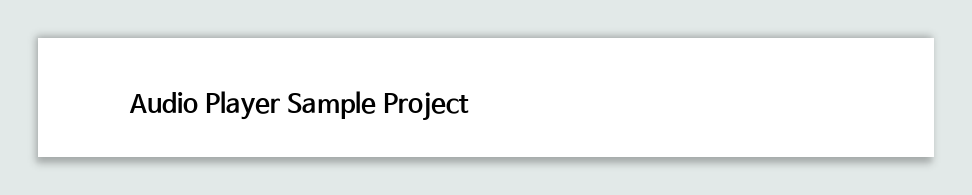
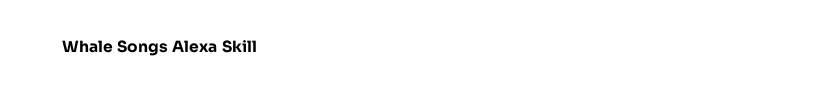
- Audio Player Sample Project
+ Whale Songs Alexa Skill

